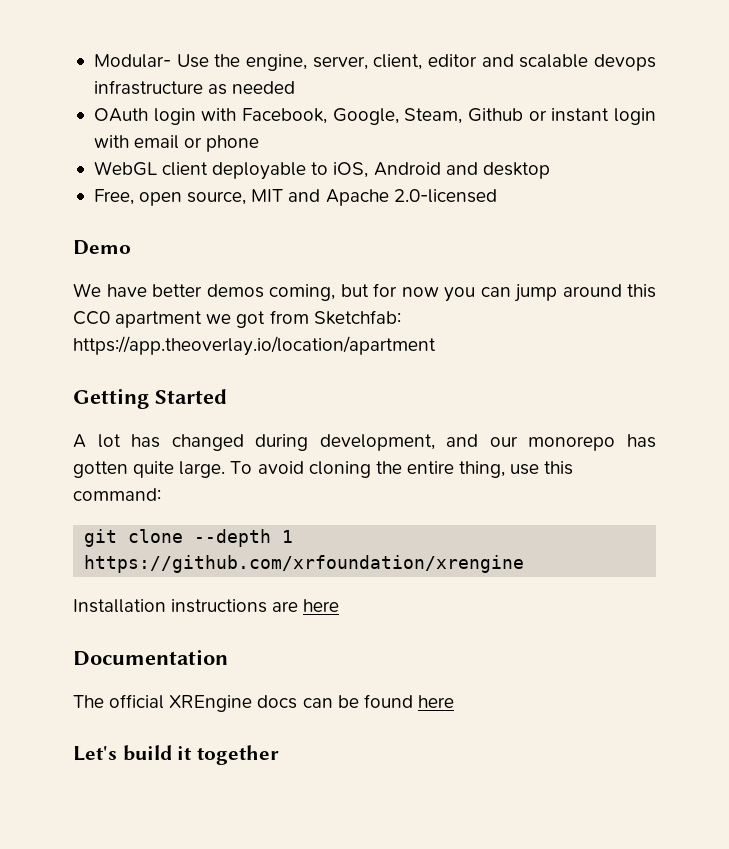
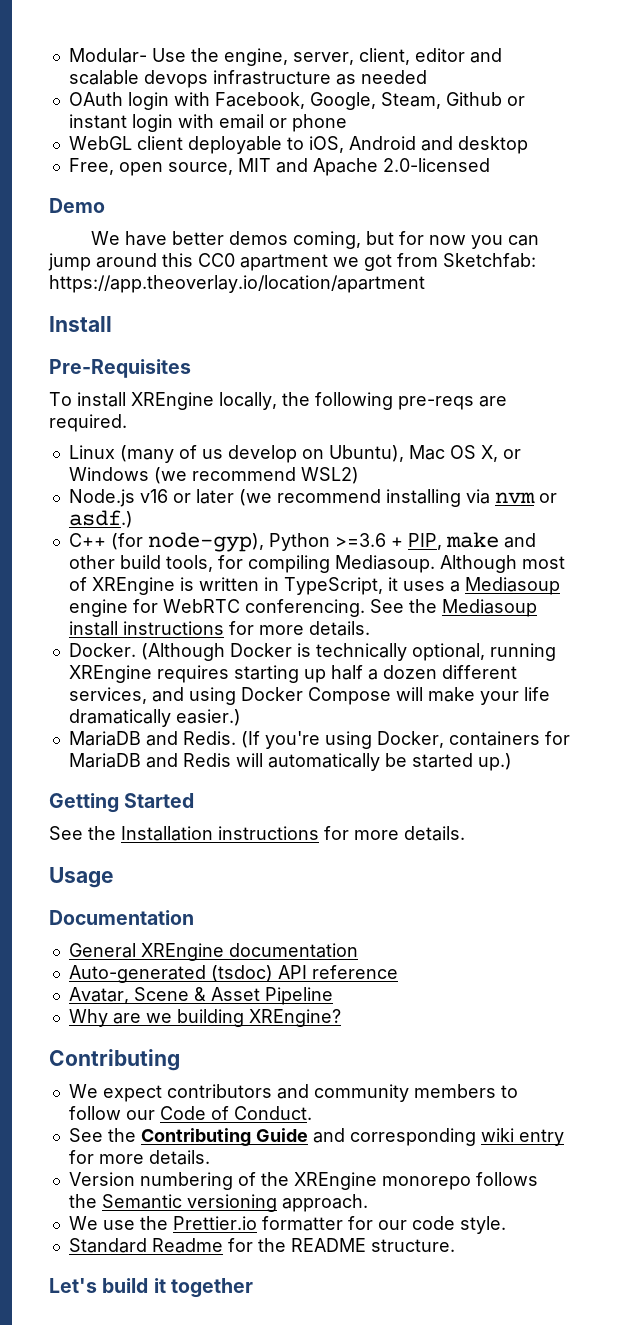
+ Install
+ Pre-Requisites
+ To install XREngine locally, the following pre-reqs are required.
+ Linux (many of us develop on Ubuntu), Mac OS X, or Windows (we recommend WSL2)
+ Node.js v16 or later (we recommend installing via nvm or asdf.)
+ C++ (for node-gyp), Python >=3.6 + PIP, make and other build tools, for compiling Mediasoup. Although most of XREngine is written in TypeScript, it uses a Mediasoup engine for WebRTC conferencing. See the Mediasoup install instructions for more details.
+ Docker. (Although Docker is technically optional, running XREngine requires starting up half a dozen different services, and using Docker Compose will make your life dramatically easier.)
+ MariaDB and Redis. (If you're using Docker, containers for MariaDB and Redis will automatically be started up.)
  Getting Started
- A lot has changed during development, and our monorepo has gotten quite large. To avoid cloning the entire thing, use this command:
- git clone --depth 1 https://github.com/xrfoundation/xrengine
- Installation instructions are here
+ See the Installation instructions for more details.
+ Usage
  Documentation
- The official XREngine docs can be found here
+ General XREngine documentation
+ Auto-generated (tsdoc) API reference
+ Avatar, Scene & Asset Pipeline
+ Why are we building XREngine?
+ Contributing
+ We expect contributors and community members to follow our Code of Conduct.
+ See the Contributing Guide and corresponding wiki entry for more details.
+ Version numbering of the XREngine monorepo follows the Semantic versioning approach.
+ We use the Prettier.io formatter for our code style.
+ Standard Readme for the README structure.

